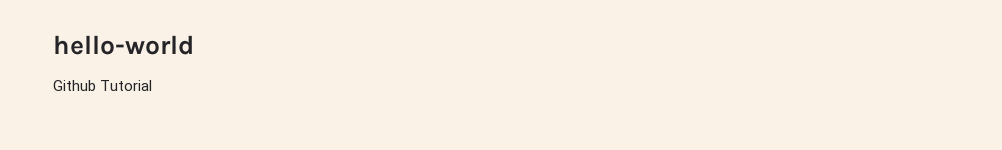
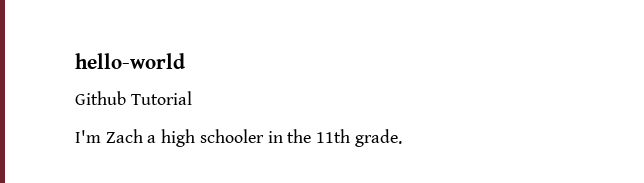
+ I'm Zach a high schooler in the 11th grade.

